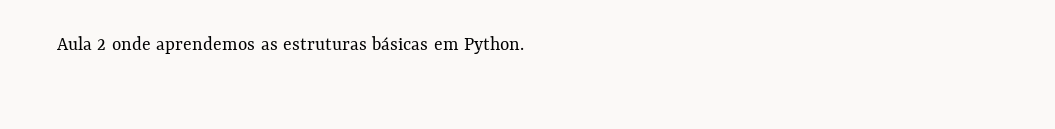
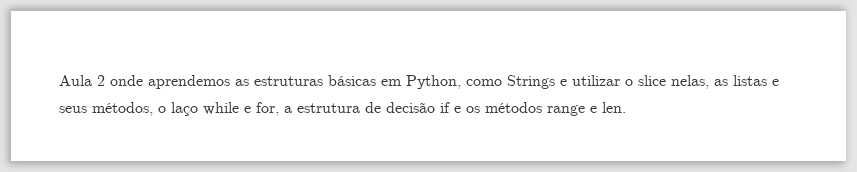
- Aula 2 onde aprendemos as estruturas básicas em Python.
+ Aula 2 onde aprendemos as estruturas básicas em Python, como Strings e utilizar o slice nelas, as listas e seus métodos, o laço while e for, a estrutura de decisão if e os métodos range e len.

